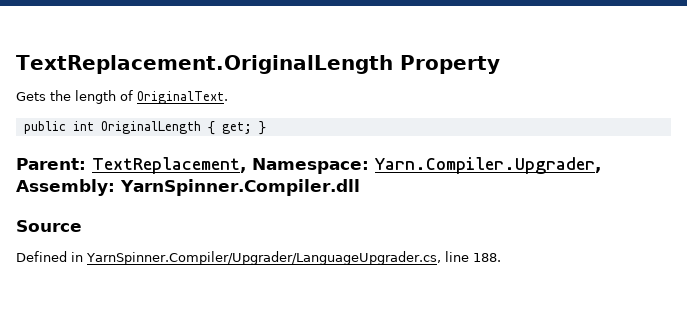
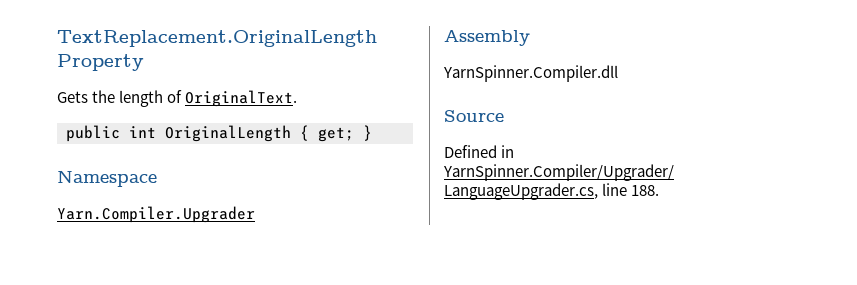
- Parent: TextReplacement, Namespace: Yarn.Compiler.Upgrader, Assembly: YarnSpinner.Compiler.dll
+ Namespace
+ Yarn.Compiler.Upgrader
+ Assembly
+ YarnSpinner.Compiler.dll

